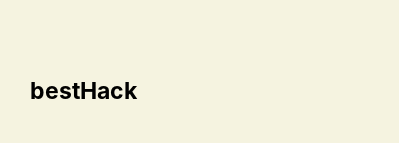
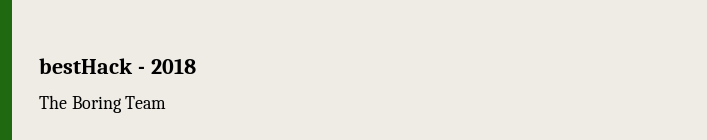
- bestHack
+ bestHack - 2018
+ The Boring Team

